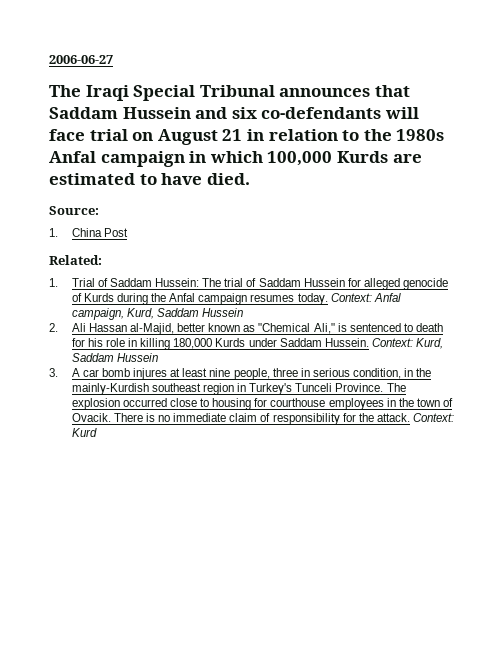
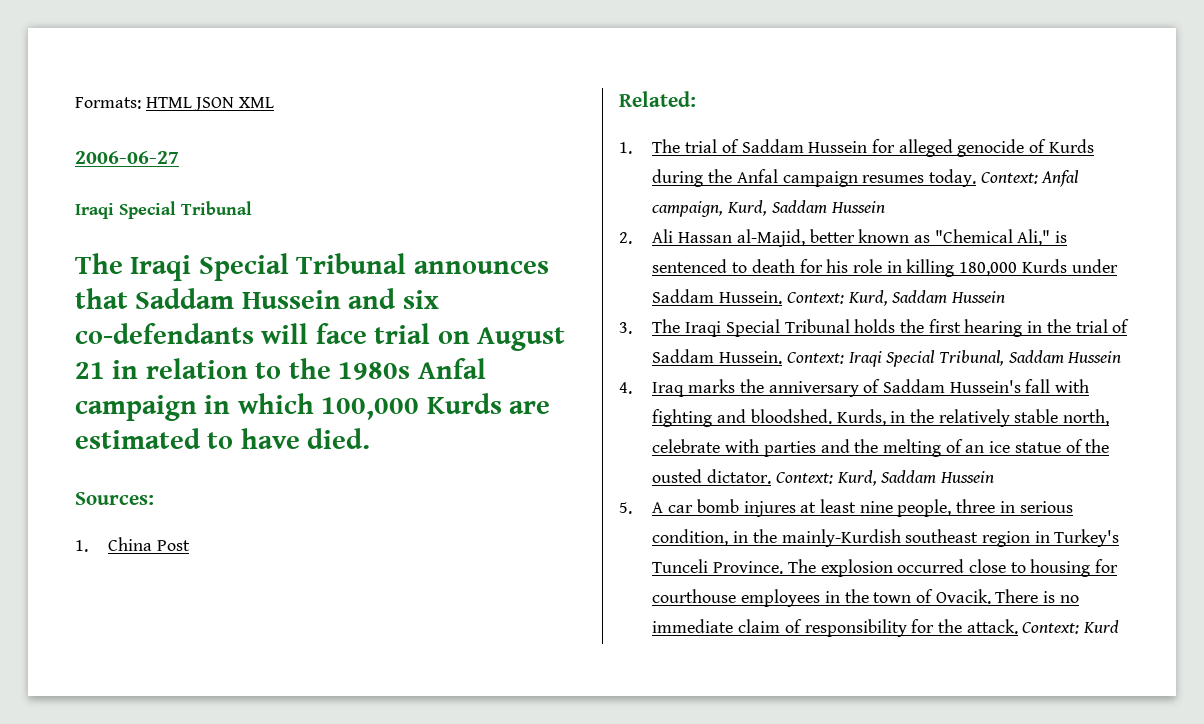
+ Formats: HTML JSON XML
  2006-06-27
+ Iraqi Special Tribunal
- Source:
+ Sources:
- 1. Trial of Saddam Hussein: The trial of Saddam Hussein for alleged genocide of Kurds during the Anfal campaign resumes today.
+ 1. The trial of Saddam Hussein for alleged genocide of Kurds during the Anfal campaign resumes today.
- 3. A car bomb injures at least nine people, three in serious condition, in the mainly-Kurdish southeast region in Turkey's Tunceli Province.
+ 3. The Iraqi Special Tribunal holds the first hearing in the trial of Saddam Hussein. Context: Iraqi Special Tribunal, Saddam Hussein
+ 4. Iraq marks the anniversary of Saddam Hussein's fall with fighting and bloodshed. Kurds, in the relatively stable north, celebrate with parties and the melting of an ice statue of the ousted dictator. Context: Kurd, Saddam Hussein
+ 5. A car bomb injures at least nine people, three in serious condition, in the mainly-Kurdish southeast region in Turkey's Tunceli Province.

